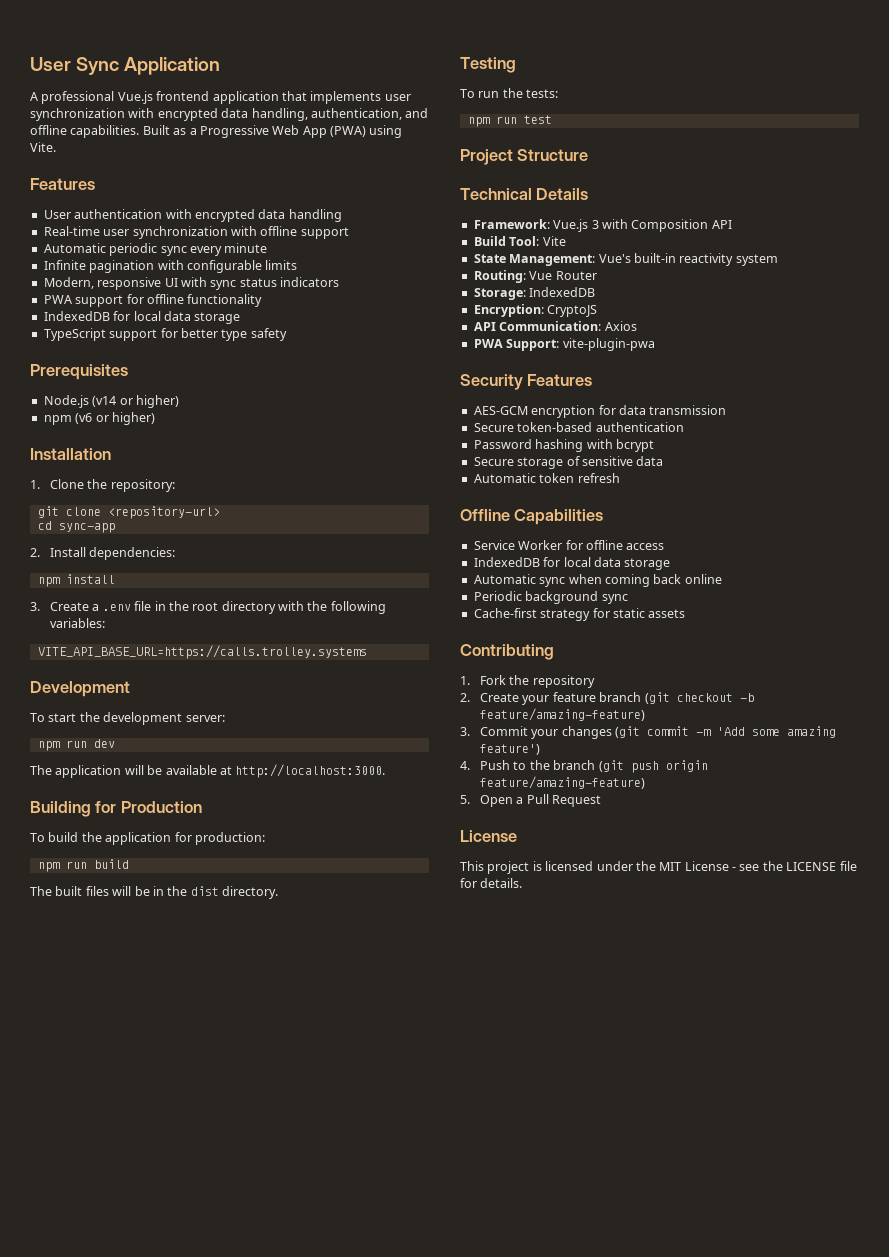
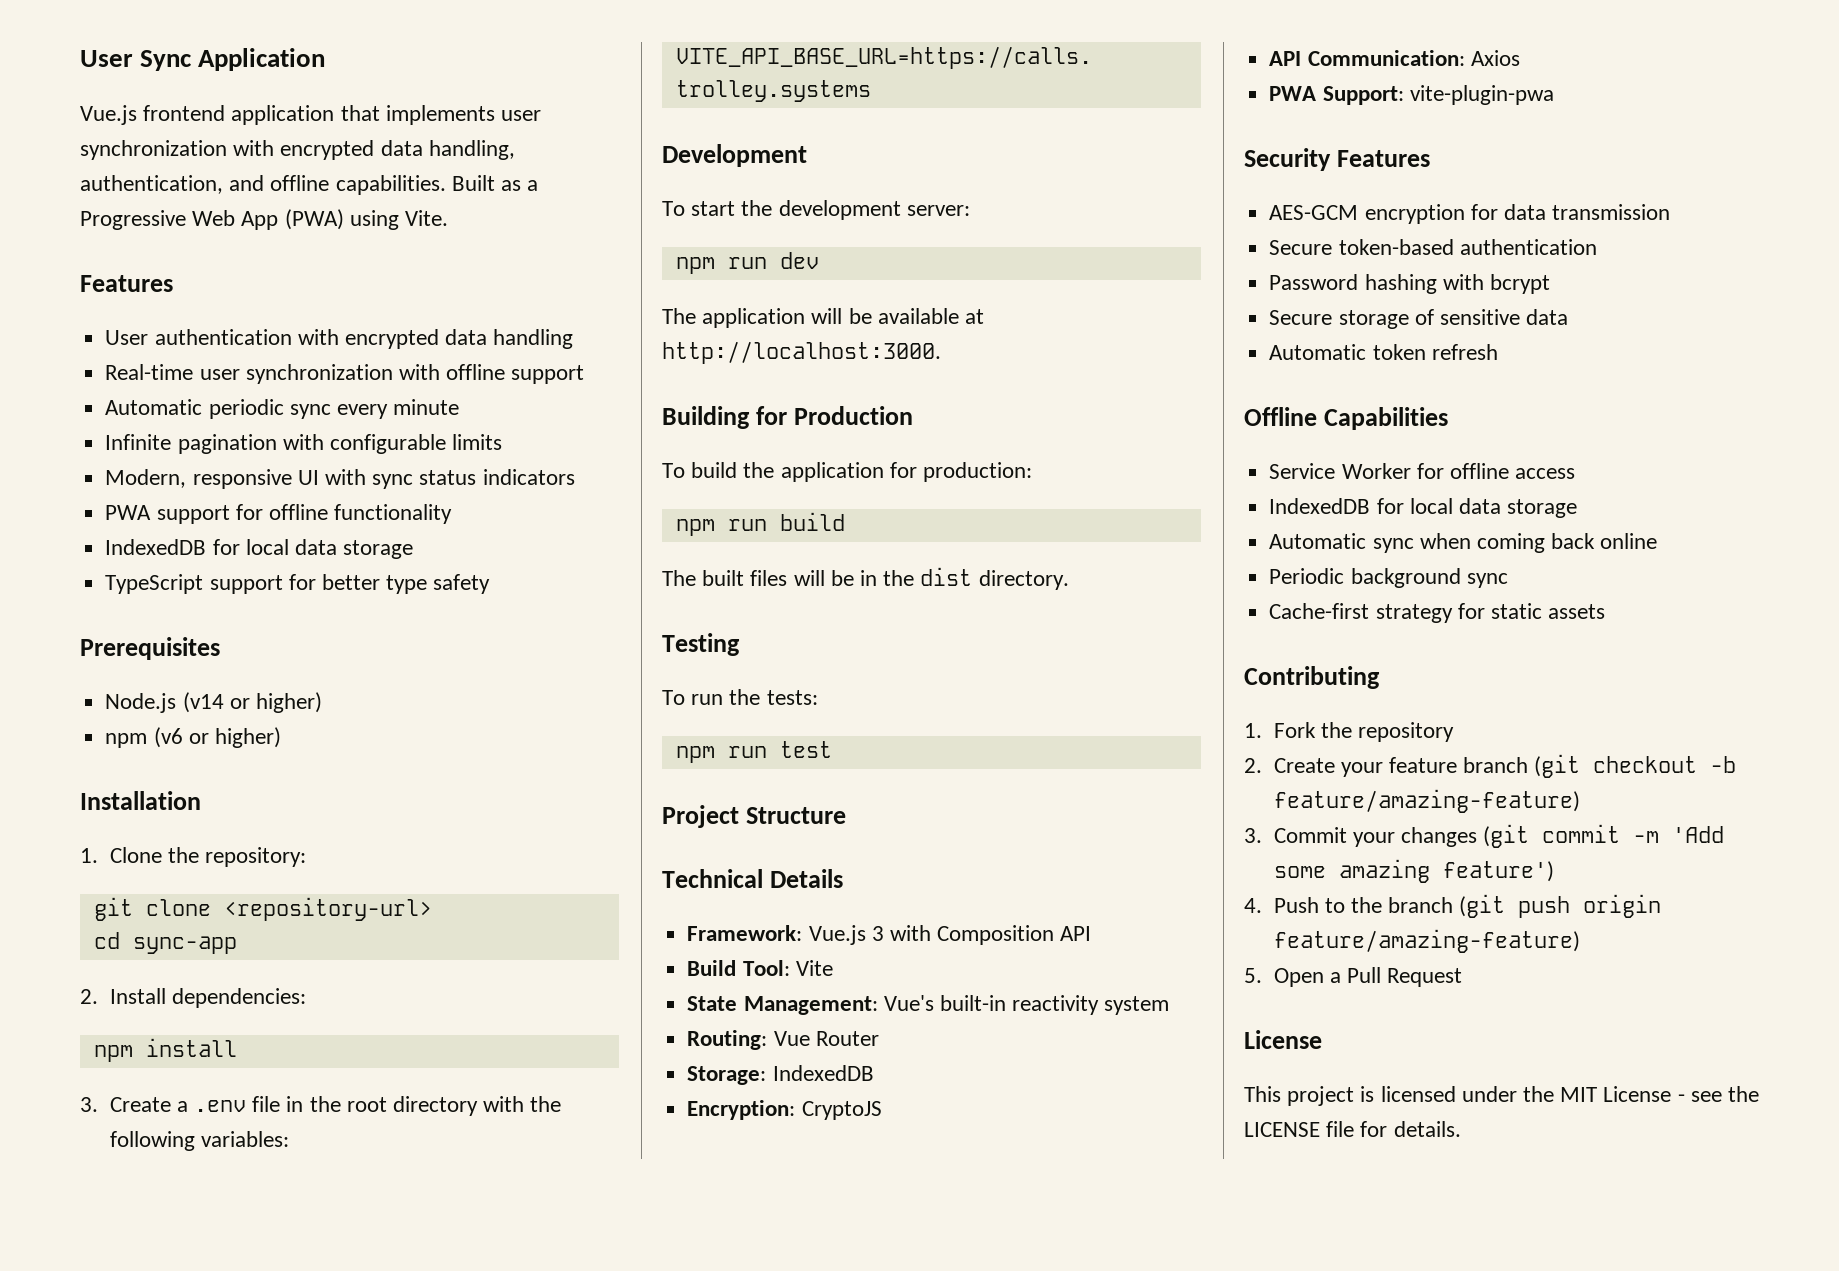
- A professional Vue.js frontend application that implements user synchronization with encrypted data handling, authentication, and offline capabilities.
+ Vue.js frontend application that implements user synchronization with encrypted data handling, authentication, and offline capabilities.

